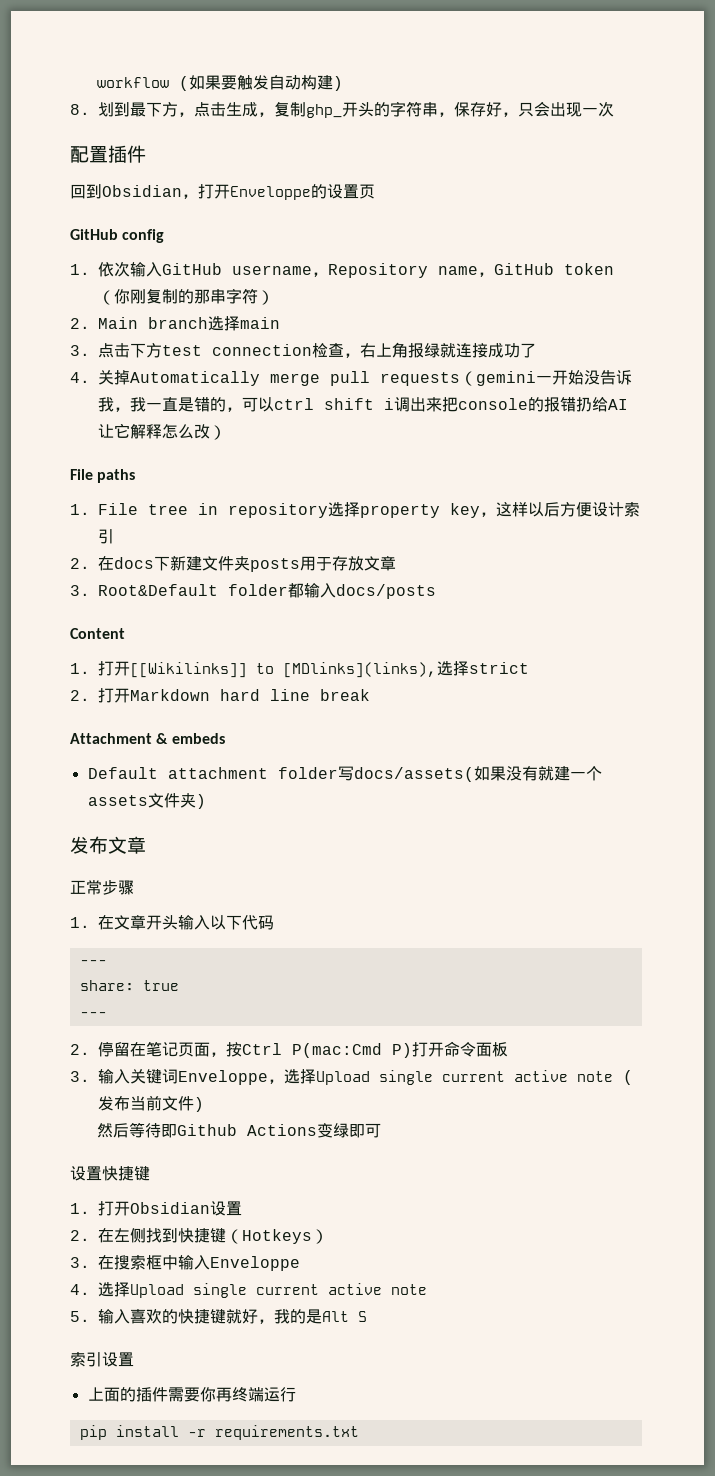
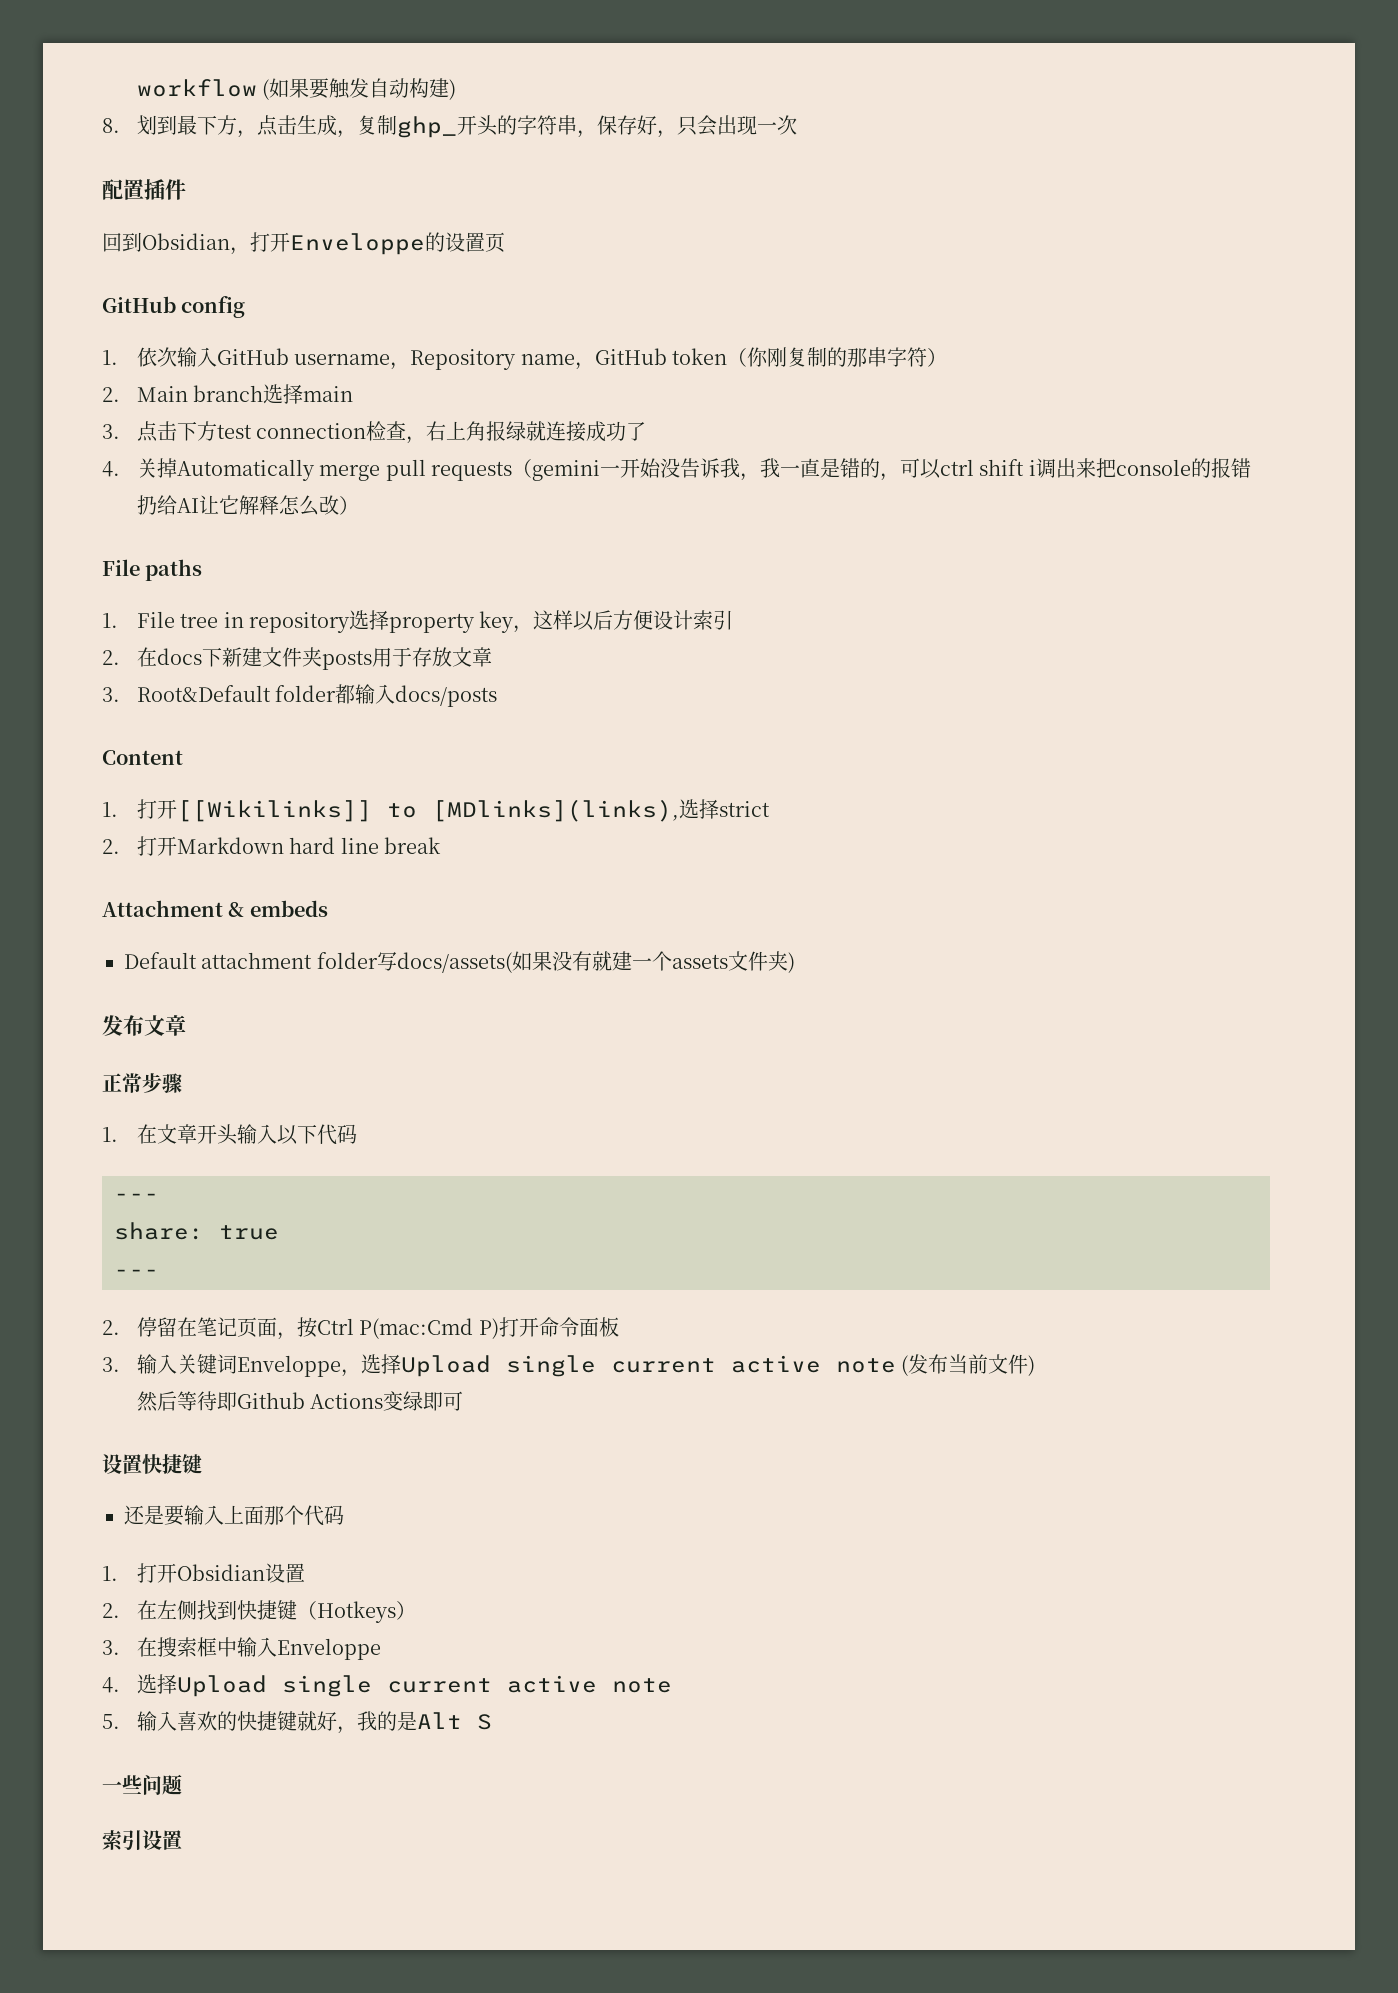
+ 还是要输入上面那个代码
+ 一些问题
- 上面的插件需要你再终端运行
- pip install -r requirements.txt

